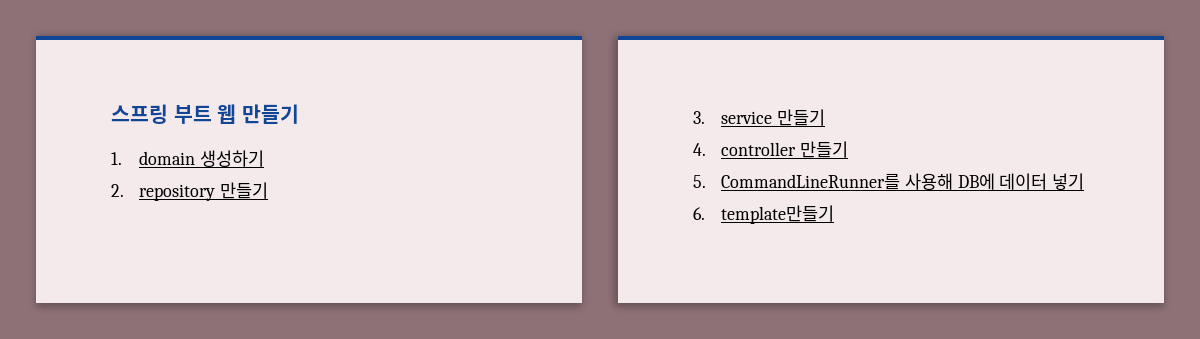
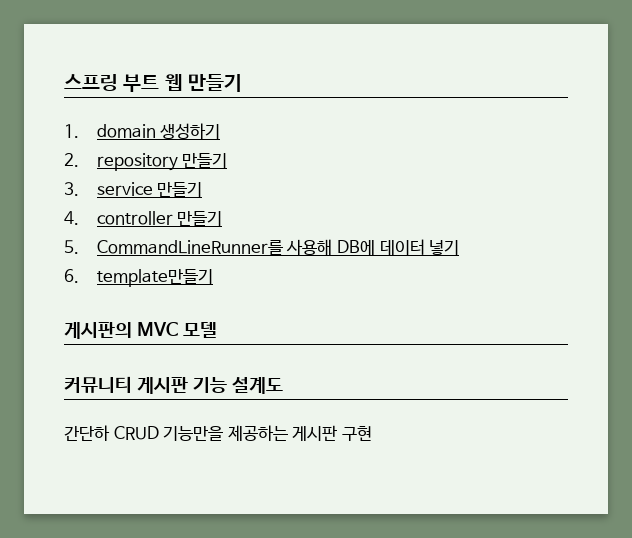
+ 게시판의 MVC 모델
+ 커뮤니티 게시판 기능 설계도
+ 간단하 CRUD 기능만을 제공하는 게시판 구현

